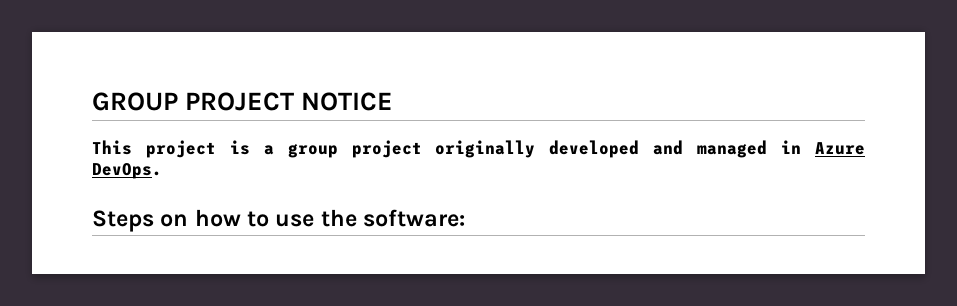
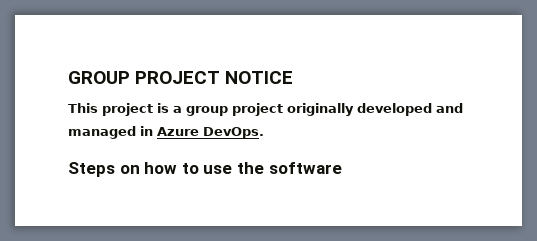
- Steps on how to use the software:
+ Steps on how to use the software

